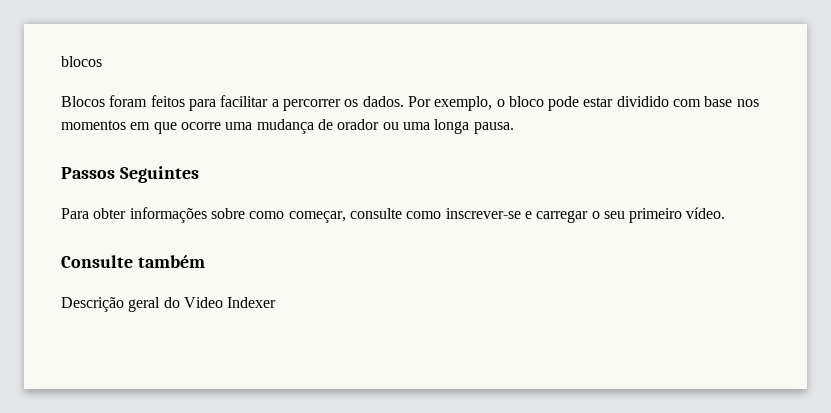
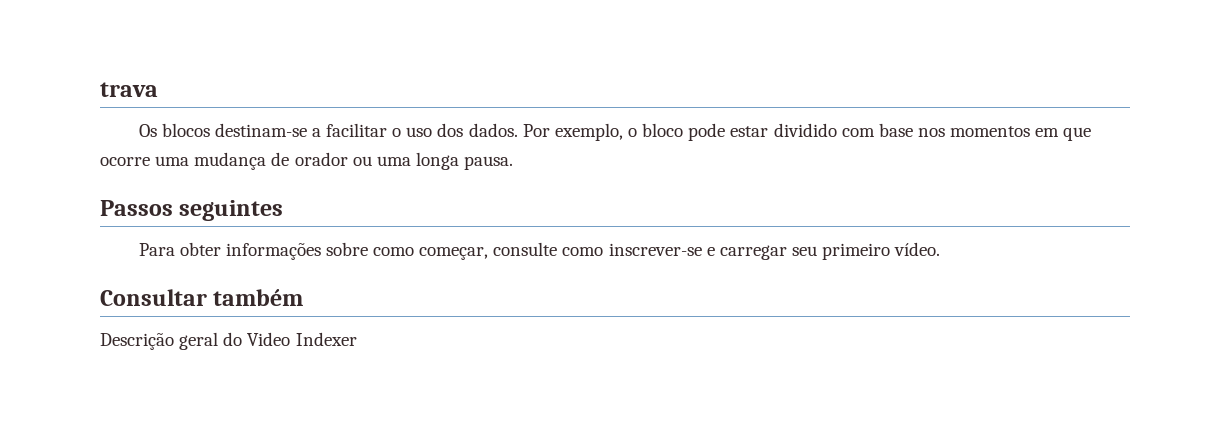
- blocos
- Blocos foram feitos para facilitar a percorrer os dados.
+ trava
+ Os blocos destinam-se a facilitar o uso dos dados.
- Passos Seguintes
+ Passos seguintes
- Para obter informações sobre como começar, consulte como inscrever-se e carregar o seu primeiro vídeo.
+ Para obter informações sobre como começar, consulte como inscrever-se e carregar seu primeiro vídeo.
- Consulte também
+ Consultar também

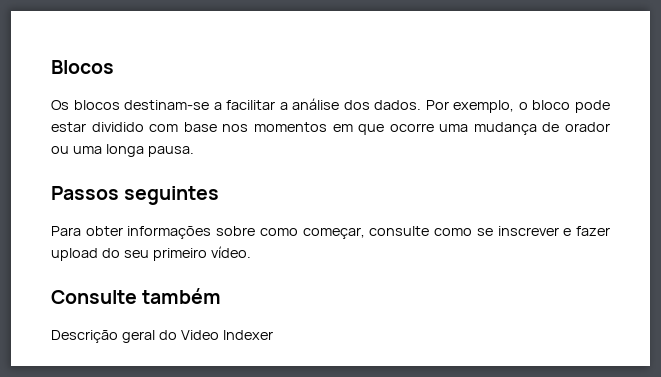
- trava
+ Blocos
- Os blocos destinam-se a facilitar o uso dos dados.
+ Os blocos destinam-se a facilitar a análise dos dados.
- Para obter informações sobre como começar, consulte como inscrever-se e carregar seu primeiro vídeo.
+ Para obter informações sobre como começar, consulte como se inscrever e fazer upload do seu primeiro vídeo.
- Consultar também
+ Consulte também

